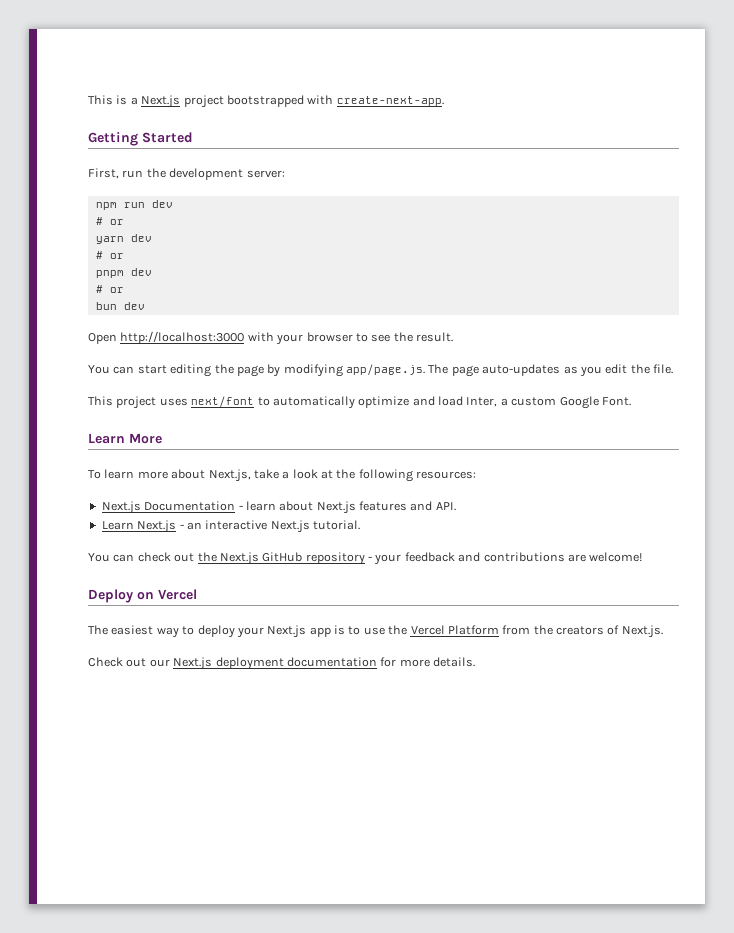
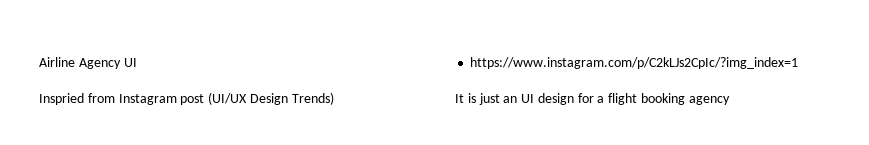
- This is a Next.js project bootstrapped with create-next-app.
- Getting Started
- First, run the development server:
- npm run dev
- # or
- yarn dev
- # or
- pnpm dev
- # or
- bun dev
- Open http://localhost:3000 with your browser to see the result.
- You can start editing the page by modifying app/page.js. The page auto-updates as you edit the file.
- This project uses next/font to automatically optimize and load Inter, a custom Google Font.
- Learn More
- To learn more about Next.js, take a look at the following resources:
- Next.js Documentation - learn about Next.js features and API.
- Learn Next.js - an interactive Next.js tutorial.
- You can check out the Next.js GitHub repository - your feedback and contributions are welcome!
- Deploy on Vercel
- The easiest way to deploy your Next.js app is to use the Vercel Platform from the creators of Next.js.
- Check out our Next.js deployment documentation for more details.
+ Airline Agency UI
+ Inspried from Instagram post (UI/UX Design Trends)
+ https://www.instagram.com/p/C2kLJs2CpIc/?img_index=1
+ It is just an UI design for a flight booking agency

